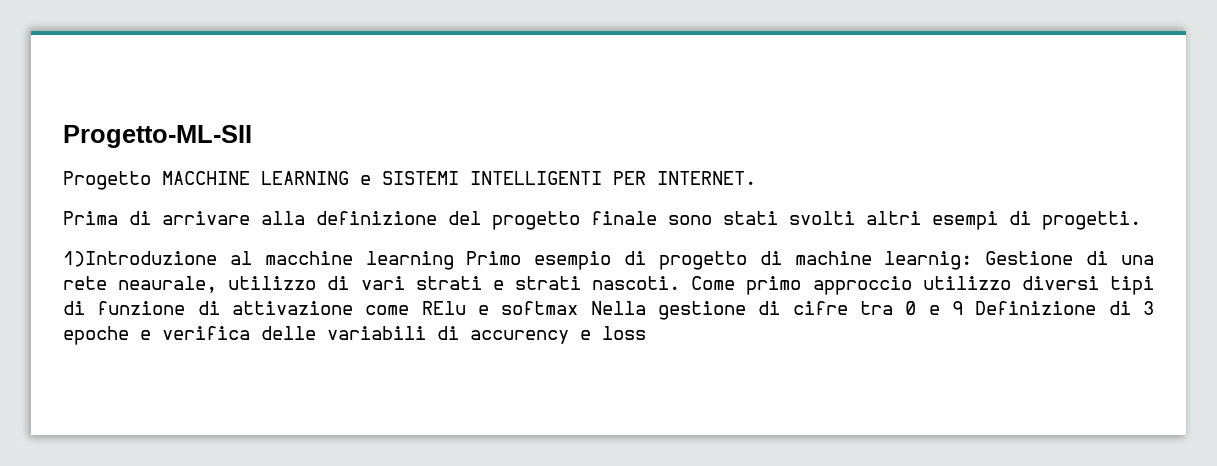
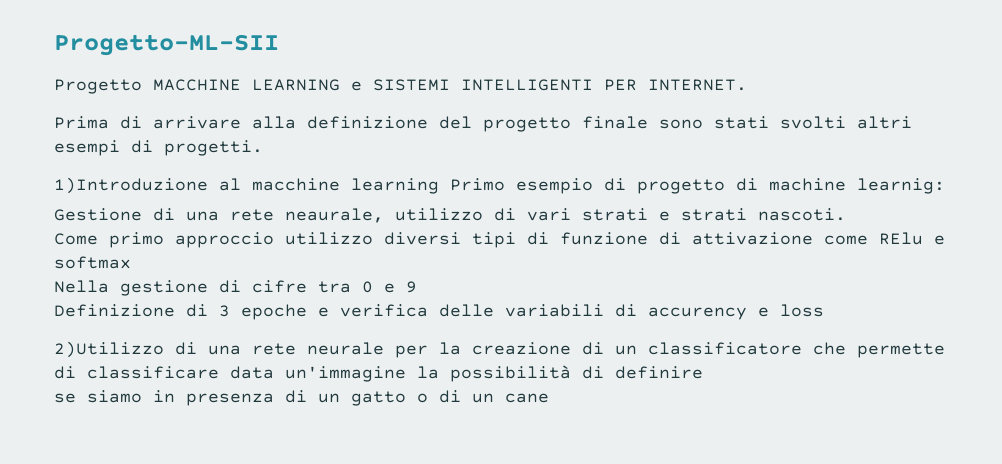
- 1)Introduzione al macchine learning Primo esempio di progetto di machine learnig: Gestione di una rete neaurale, utilizzo di vari strati e strati nascoti. Come primo approccio utilizzo diversi tipi di funzione di attivazione come RElu e softmax Nella gestione di cifre tra 0 e 9 Definizione di 3 epoche e verifica delle variabili di accurency e loss
+ 1)Introduzione al macchine learning Primo esempio di progetto di machine learnig:
+ Gestione di una rete neaurale, utilizzo di vari strati e strati nascoti.
+ Come primo approccio utilizzo diversi tipi di funzione di attivazione come RElu e softmax
+ Nella gestione di cifre tra 0 e 9
+ Definizione di 3 epoche e verifica delle variabili di accurency e loss
+ 2)Utilizzo di una rete neurale per la creazione di un classificatore che permette di classificare data un'immagine la possibilità di definire
+ se siamo in presenza di un gatto o di un cane

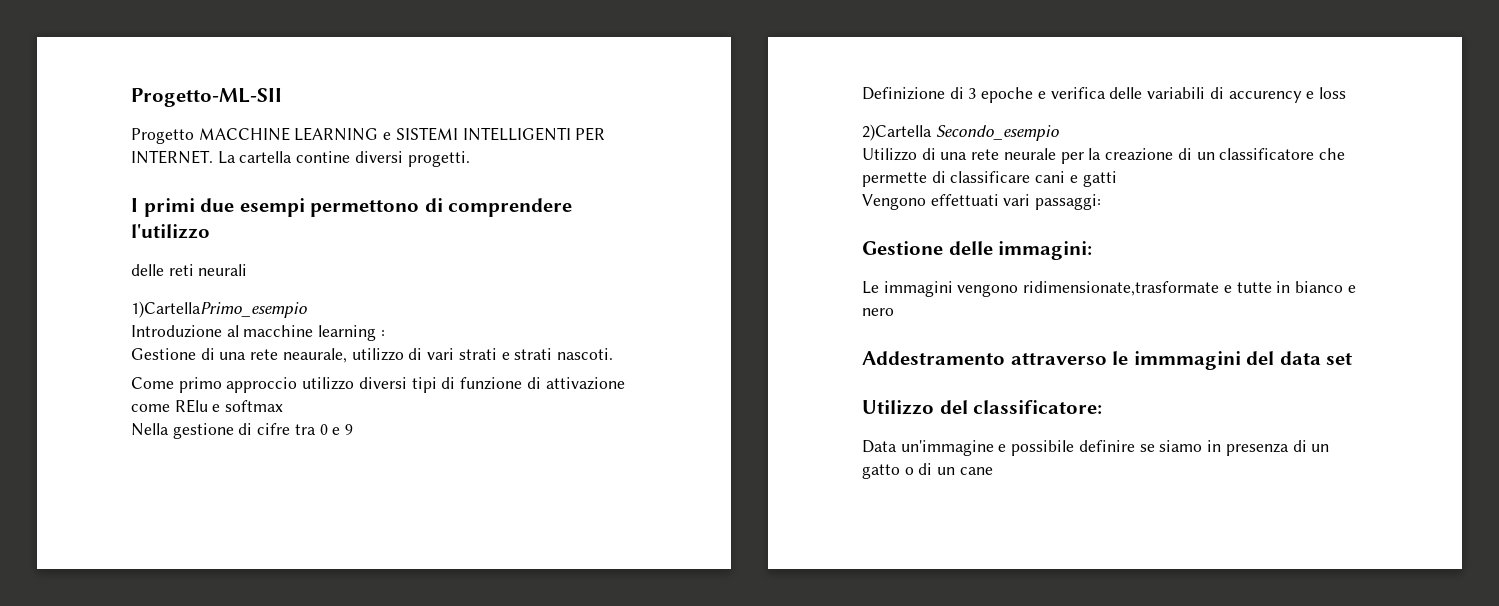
- Progetto MACCHINE LEARNING e SISTEMI INTELLIGENTI PER INTERNET.
- Prima di arrivare alla definizione del progetto finale sono stati svolti altri esempi di progetti.
- 1)Introduzione al macchine learning Primo esempio di progetto di machine learnig:
+ Progetto MACCHINE LEARNING e SISTEMI INTELLIGENTI PER INTERNET. La cartella contine diversi progetti.
+ I primi due esempi permettono di comprendere l'utilizzo
+ delle reti neurali
+ 1)CartellaPrimo_esempio
+ Introduzione al macchine learning :
- 2)Utilizzo di una rete neurale per la creazione di un classificatore che permette di classificare data un'immagine la possibilità di definire
- se siamo in presenza di un gatto o di un cane
+ 2)Cartella Secondo_esempio
+ Utilizzo di una rete neurale per la creazione di un classificatore che permette di classificare cani e gatti
+ Vengono effettuati vari passaggi:
+ Gestione delle immagini:
+ Le immagini vengono ridimensionate,trasformate e tutte in bianco e nero
+ Addestramento attraverso le immmagini del data set
+ Utilizzo del classificatore:
+ Data un'immagine e possibile definire se siamo in presenza di un gatto o di un cane

